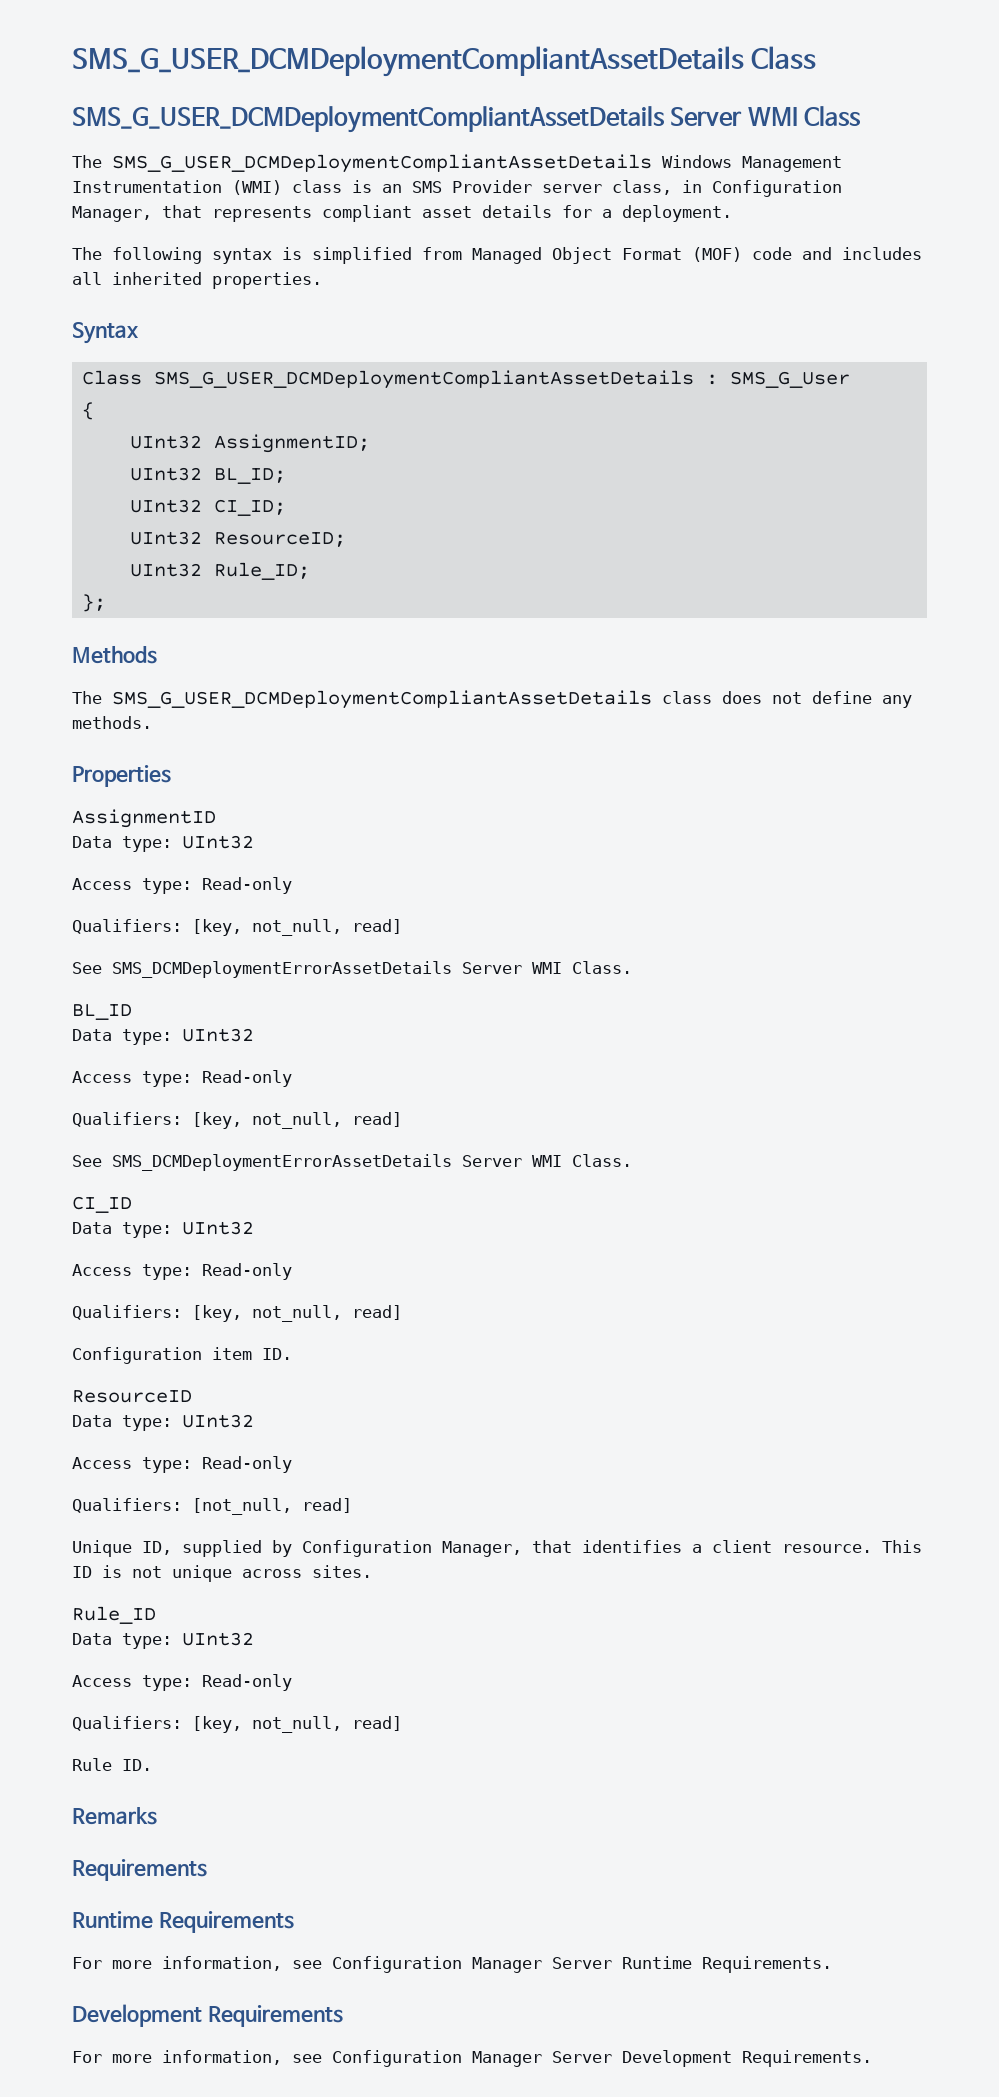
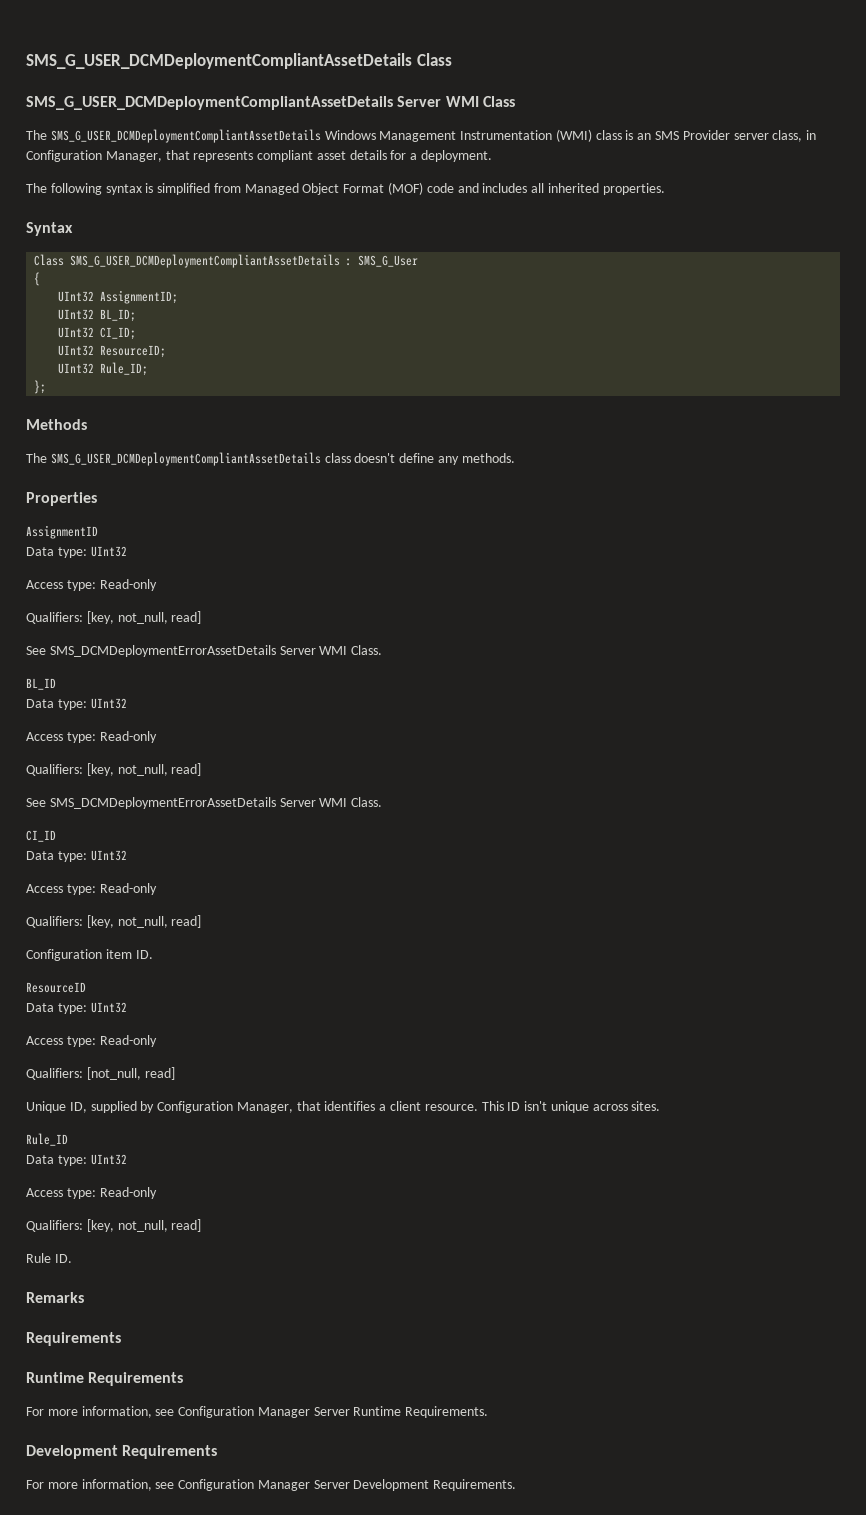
- The SMS_G_USER_DCMDeploymentCompliantAssetDetails class does not define any methods.
+ The SMS_G_USER_DCMDeploymentCompliantAssetDetails class doesn't define any methods.
- This ID is not unique across sites.
+ This ID isn't unique across sites.

